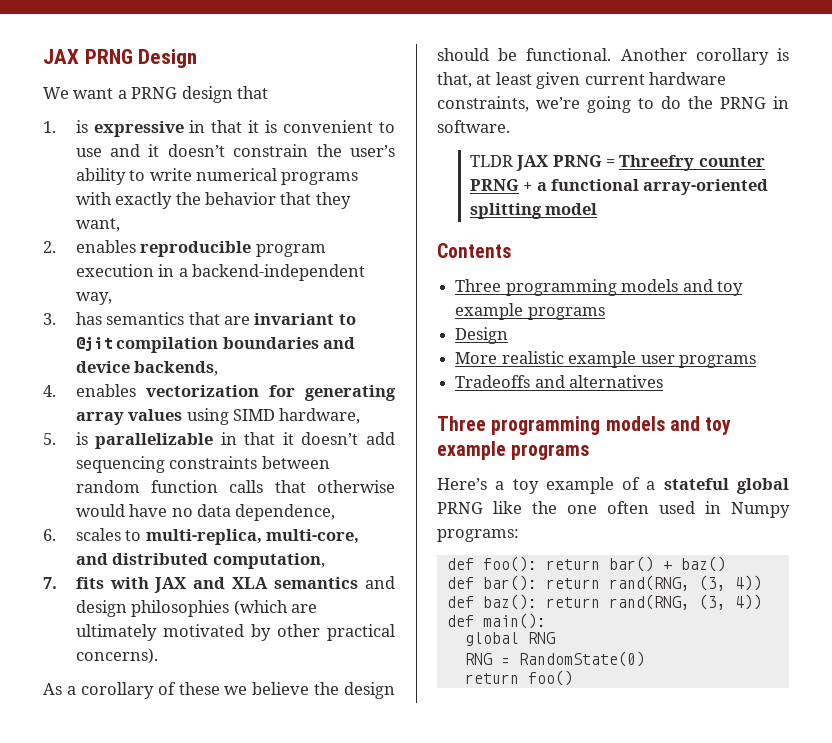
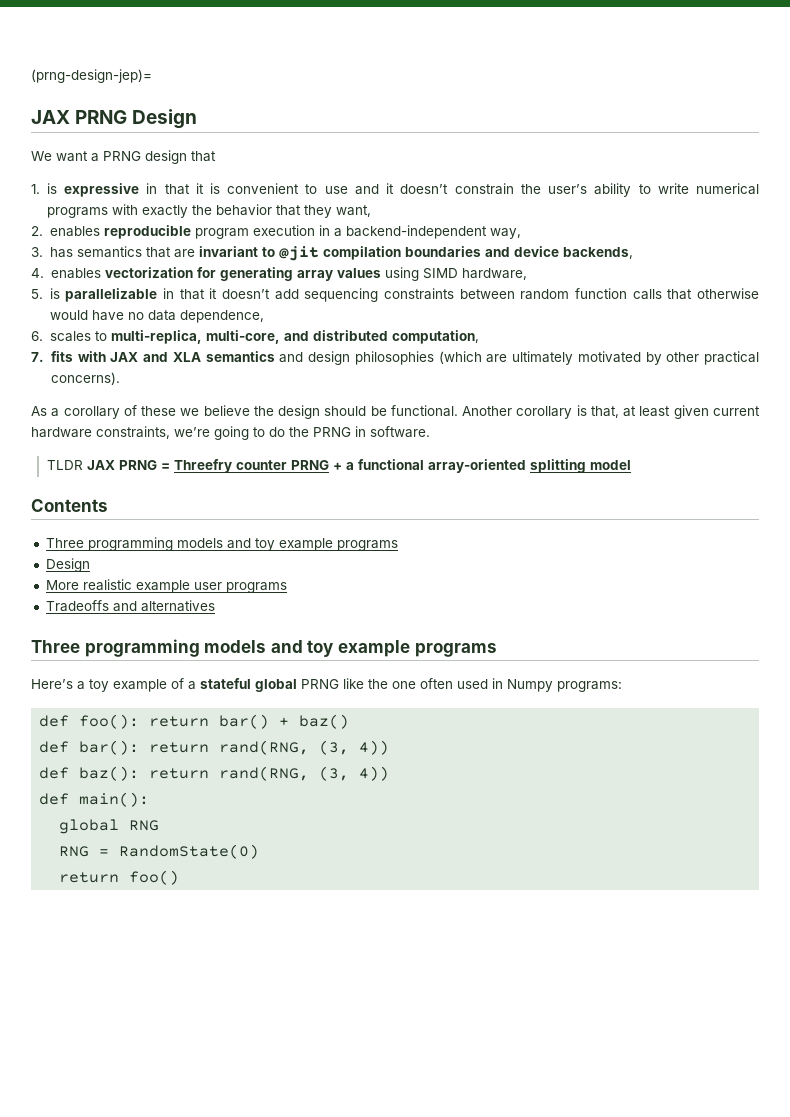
+ (prng-design-jep)=

